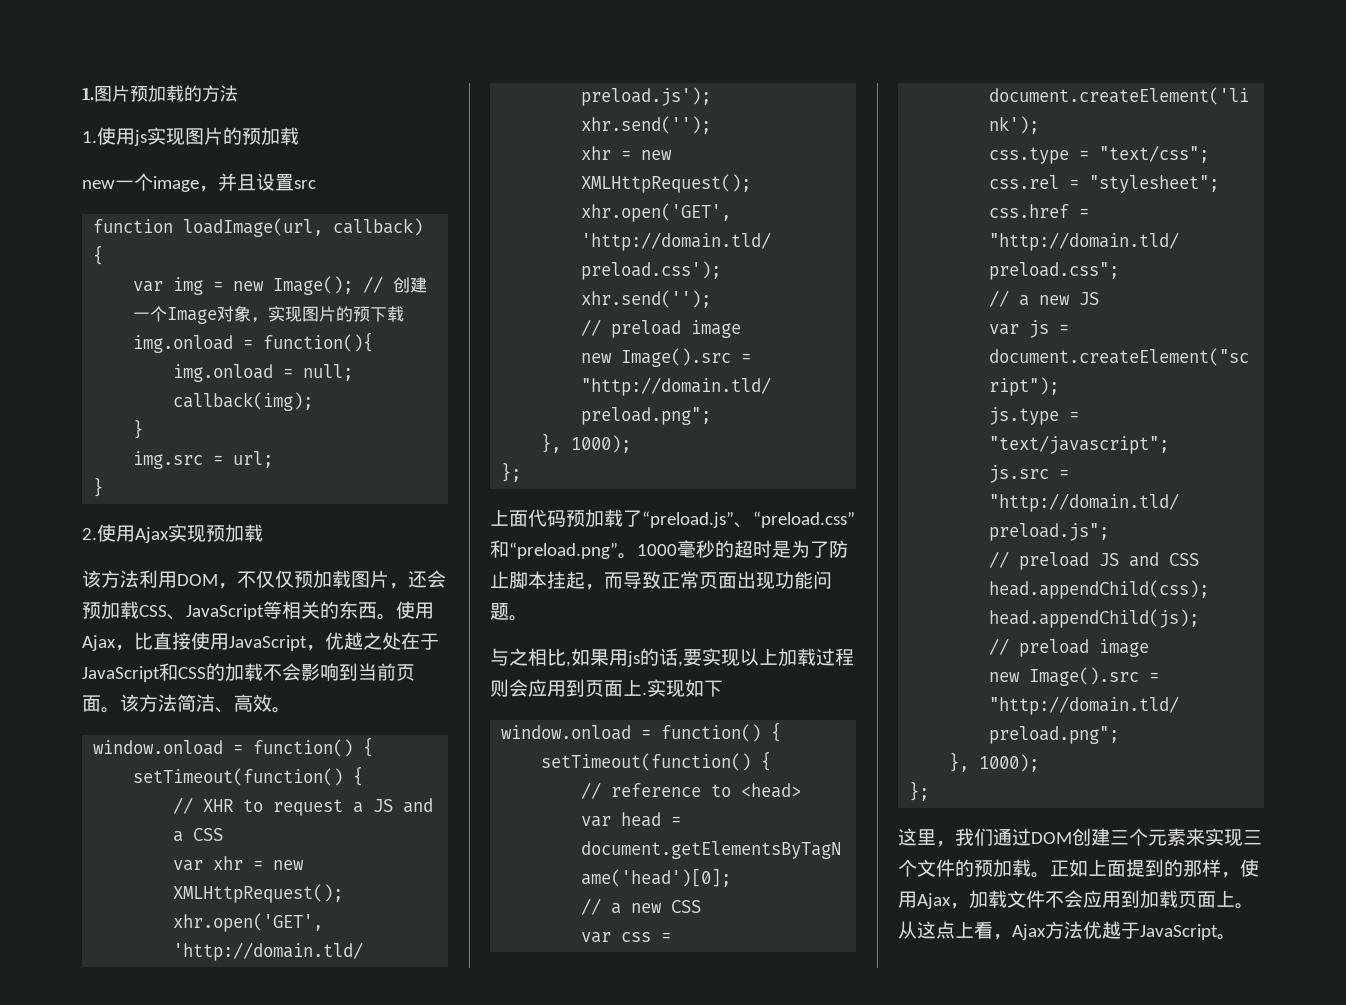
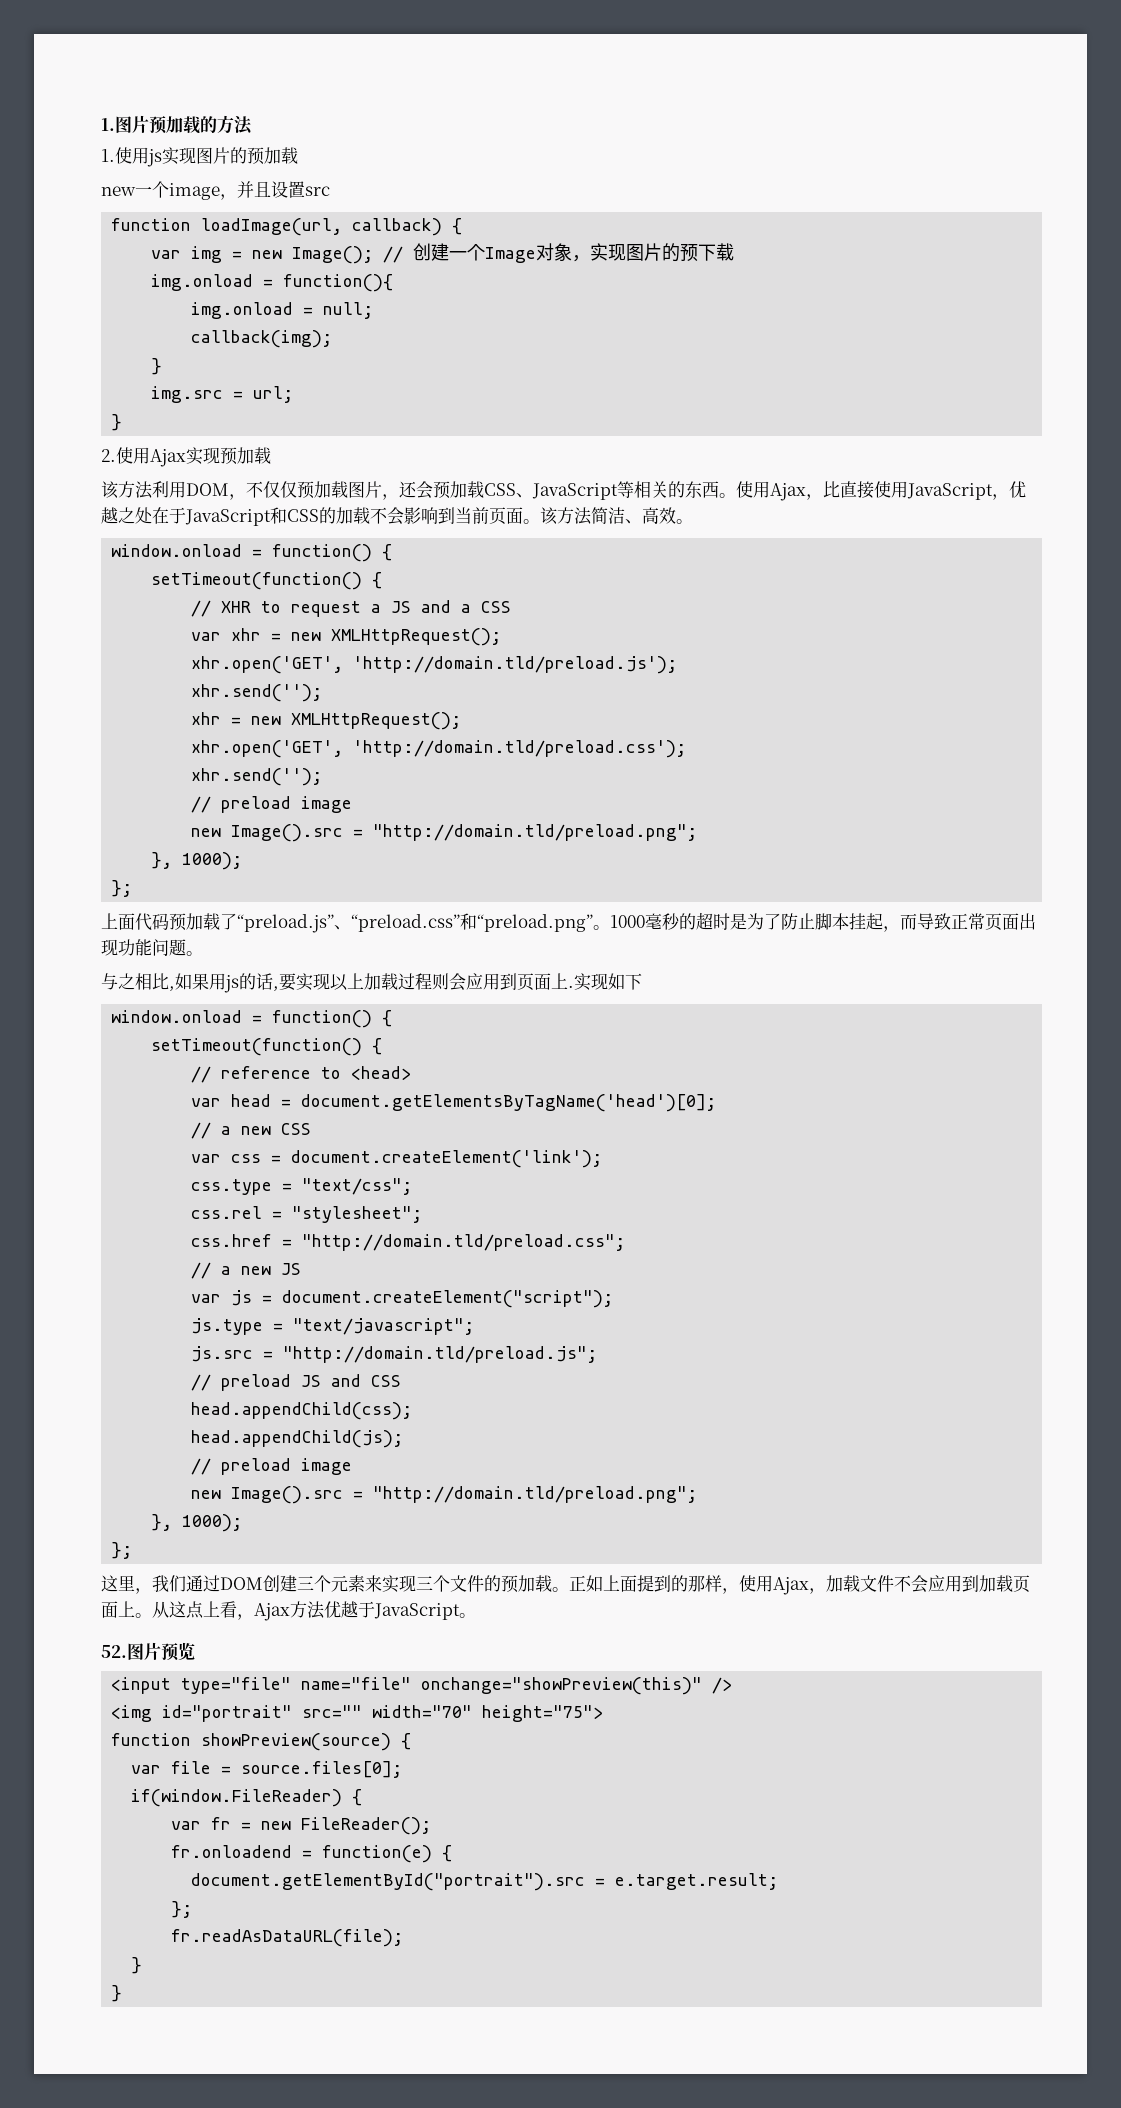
+ 52.图片预览
+ <input type="file" name="file" onchange="showPreview(this)" />
+ <img id="portrait" src="" width="70" height="75">
+ function showPreview(source) {
+ var file = source.files[0];
+ if(window.FileReader) {
+ var fr = new FileReader();
+ fr.onloadend = function(e) {
+ document.getElementById("portrait").src = e.target.result;
+ };
+ fr.readAsDataURL(file);
+ }
+ }

